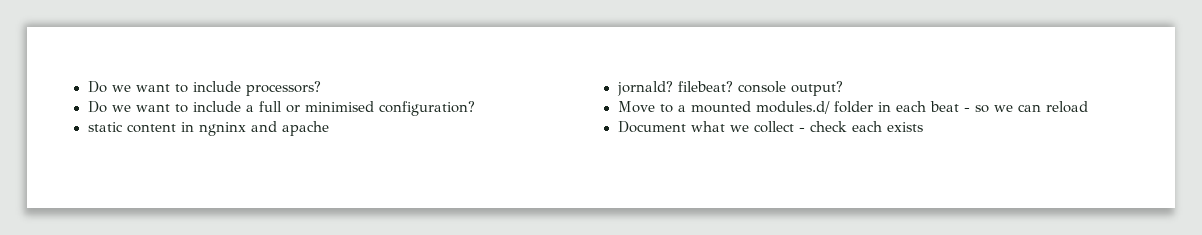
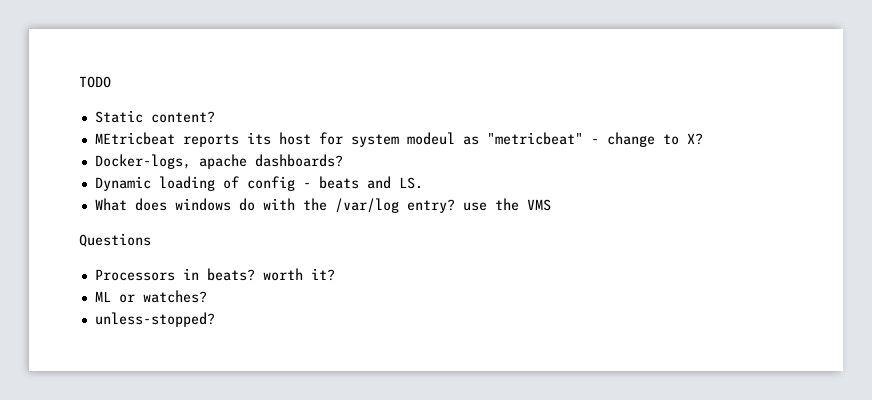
- Do we want to include processors?
- Do we want to include a full or minimised configuration?
- static content in ngninx and apache
- jornald? filebeat? console output?
- Move to a mounted modules.d/ folder in each beat - so we can reload
- Document what we collect - check each exists
+ TODO
+ Static content?
+ MEtricbeat reports its host for system modeul as "metricbeat" - change to X?
+ Docker-logs, apache dashboards?
+ Dynamic loading of config - beats and LS.
+ What does windows do with the /var/log entry? use the VMS
+ Questions
+ Processors in beats? worth it?
+ ML or watches?
+ unless-stopped?

